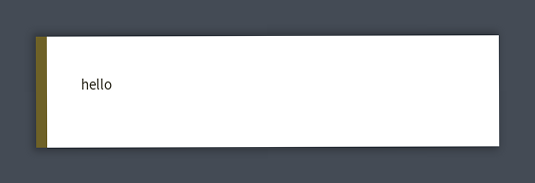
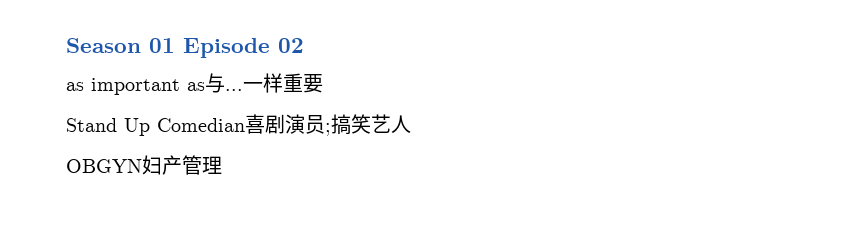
- hello
+ Season 01 Episode 02
+ as important as与...一样重要
+ Stand Up Comedian喜剧演员;搞笑艺人
+ OBGYN妇产管理

